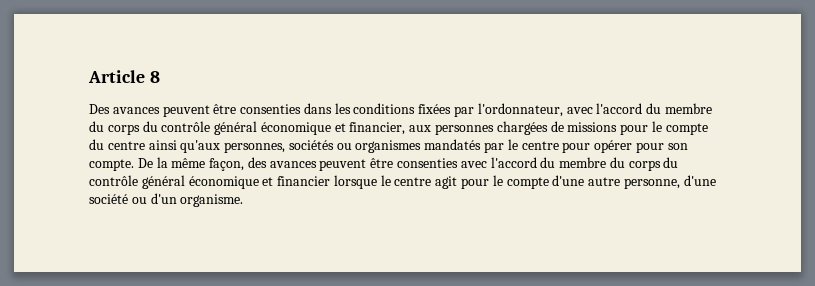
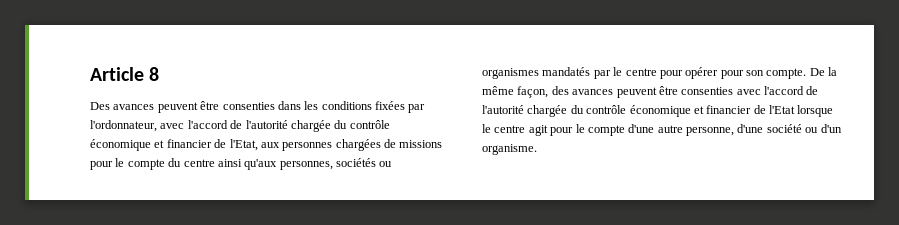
- Des avances peuvent être consenties dans les conditions fixées par l'ordonnateur, avec l'accord du membre du corps du contrôle général économique et financier, aux personnes chargées de missions pour le compte du centre ainsi qu'aux personnes, sociétés ou organismes mandatés par le centre pour opérer pour son compte.
+ Des avances peuvent être consenties dans les conditions fixées par l'ordonnateur, avec l'accord de l'autorité chargée du contrôle économique et financier de l'Etat, aux personnes chargées de missions pour le compte du centre ainsi qu'aux personnes, sociétés ou organismes mandatés par le centre pour opérer pour son compte.
- De la même façon, des avances peuvent être consenties avec l'accord du membre du corps du contrôle général économique et financier lorsque le centre agit pour le compte d'une autre personne, d'une société ou d'un organisme.
+ De la même façon, des avances peuvent être consenties avec l'accord de l'autorité chargée du contrôle économique et financier de l'Etat lorsque le centre agit pour le compte d'une autre personne, d'une société ou d'un organisme.

